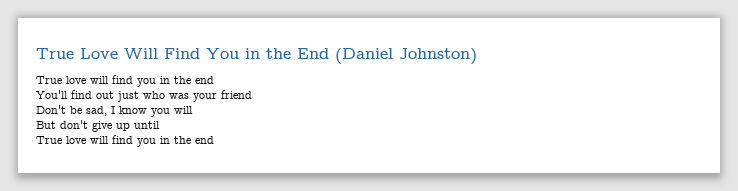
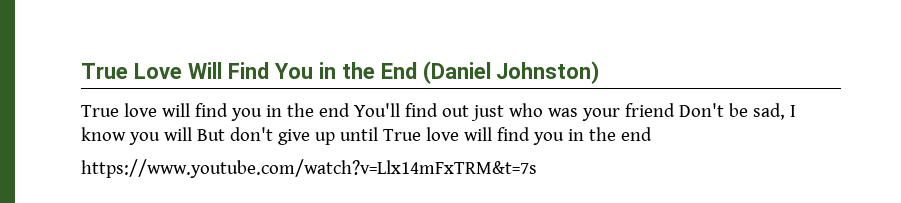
  True Love Will Find You in the End (Daniel Johnston)
- True love will find you in the end
- You'll find out just who was your friend
- Don't be sad, I know you will
- But don't give up until
- True love will find you in the end
+ True love will find you in the end You'll find out just who was your friend Don't be sad, I know you will But don't give up until True love will find you in the end
+ https://www.youtube.com/watch?v=Llx14mFxTRM&t=7s

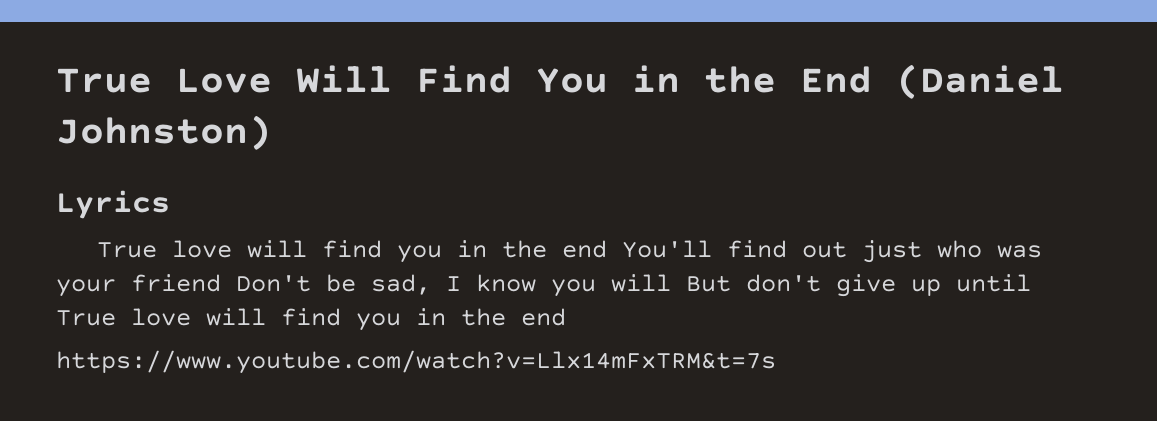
+ Lyrics

